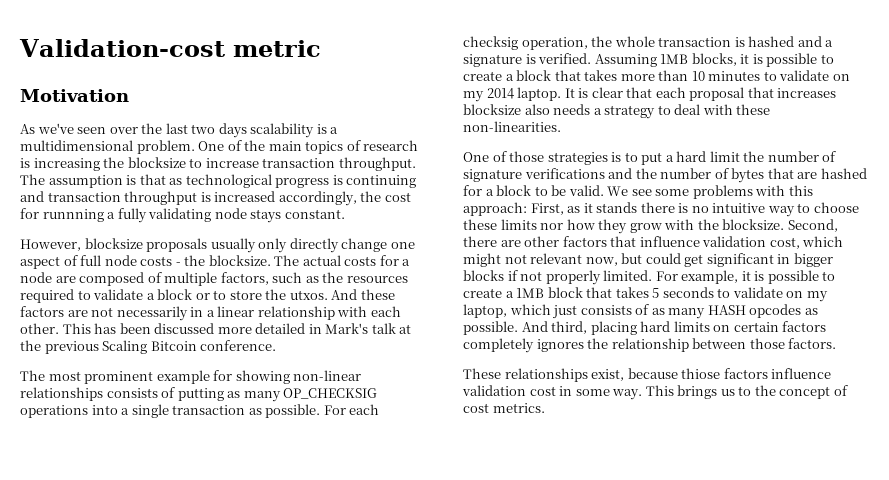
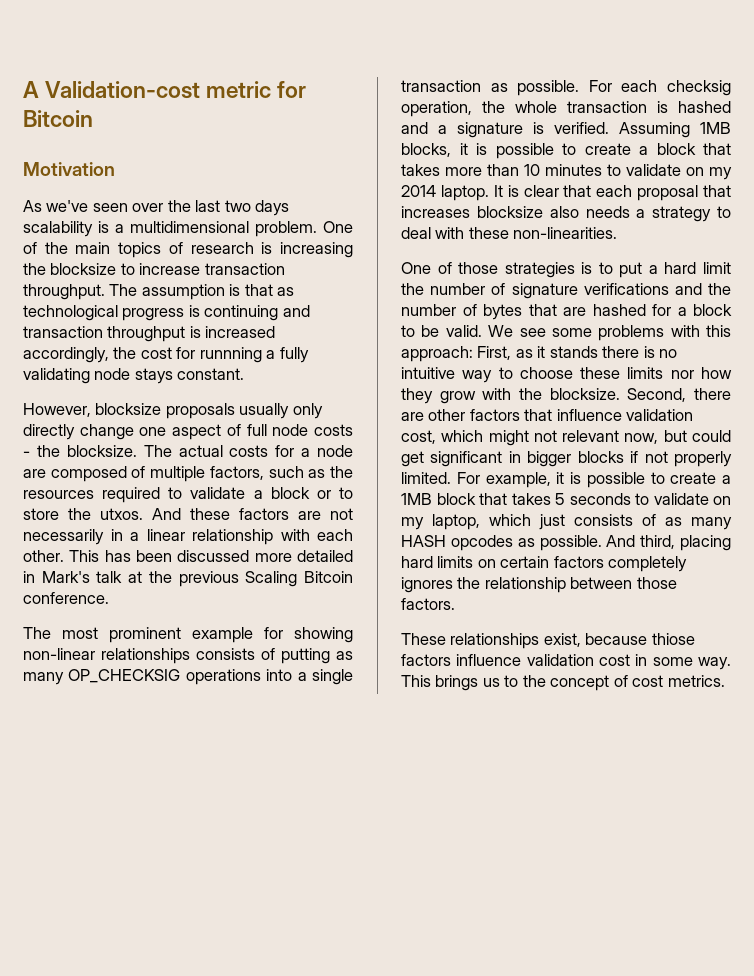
- Validation-cost metric
+ A Validation-cost metric for Bitcoin

